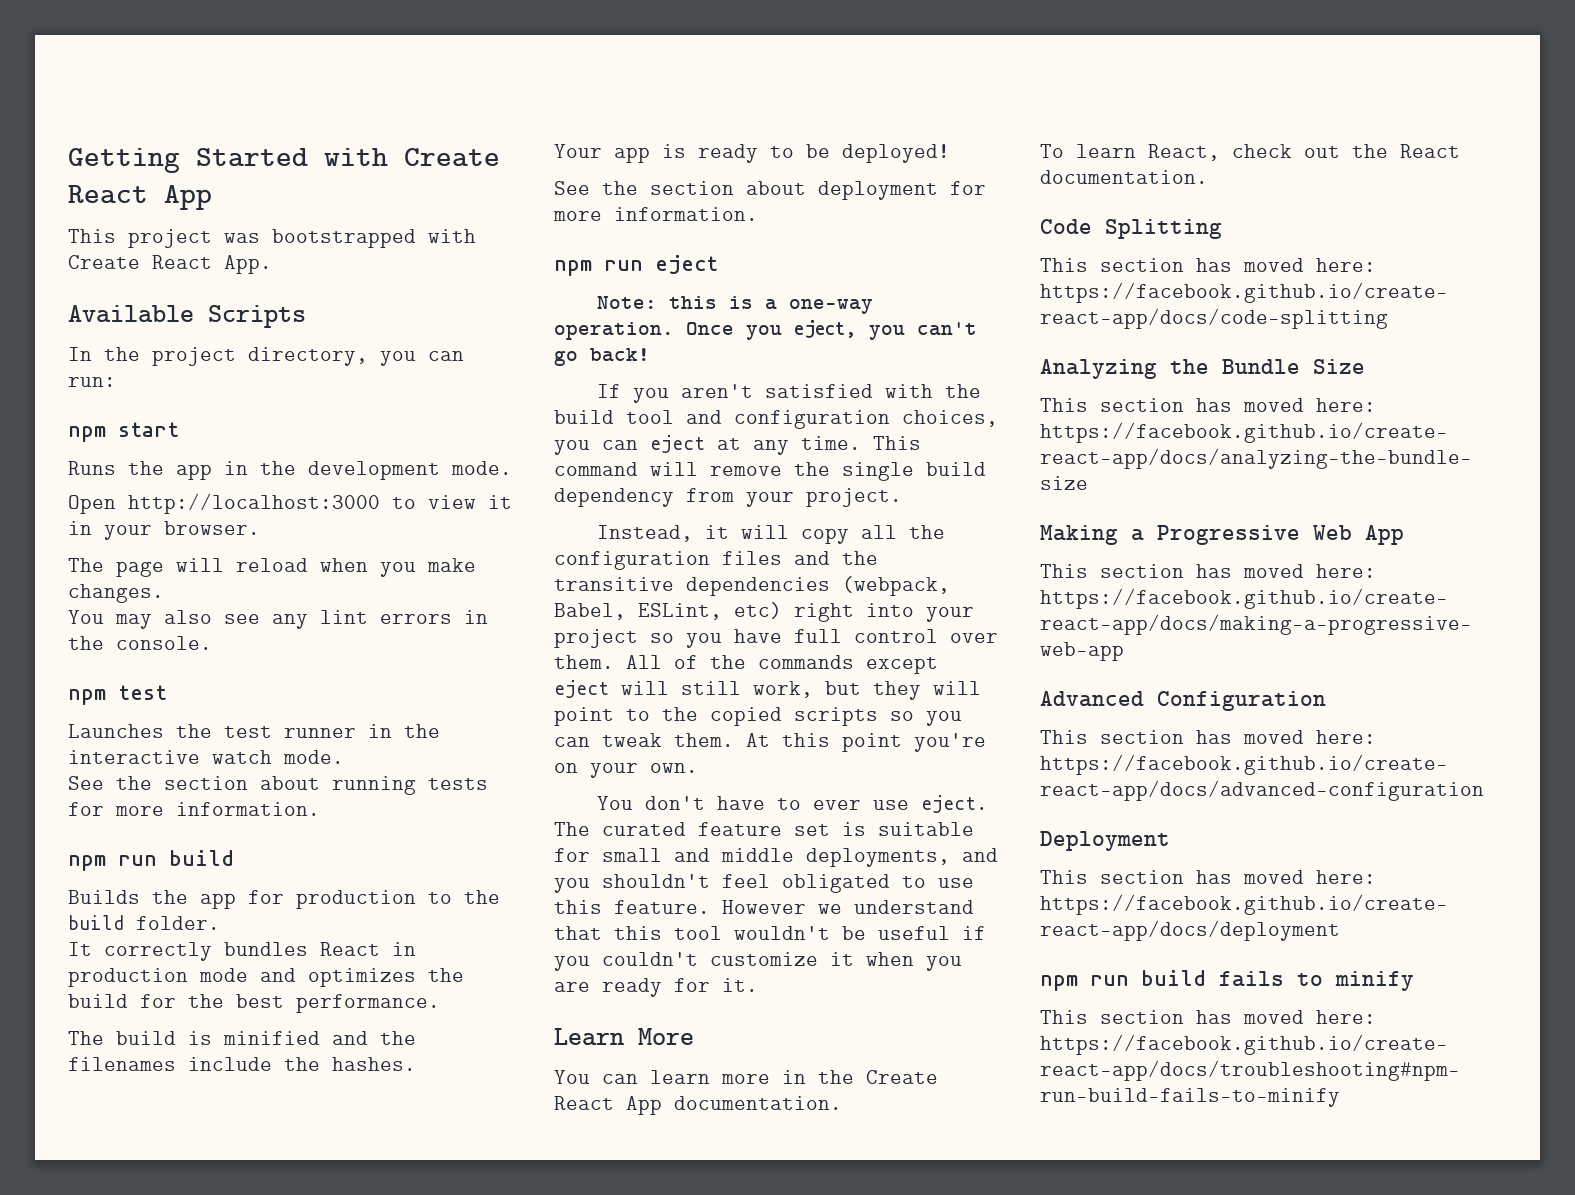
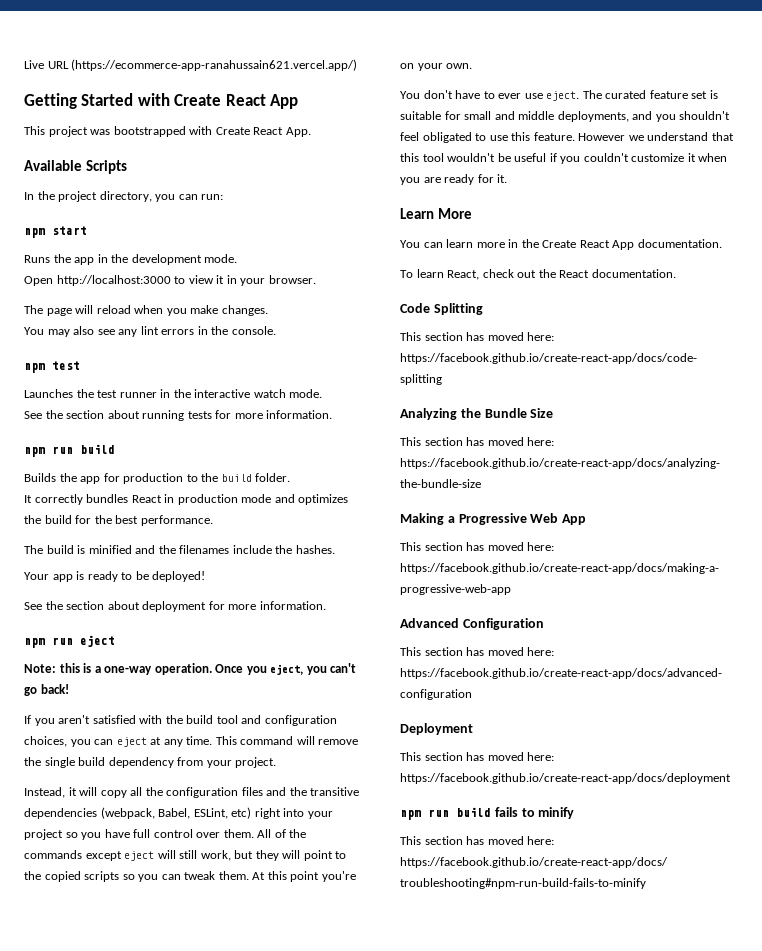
+ Live URL (https://ecommerce-app-ranahussain621.vercel.app/)

